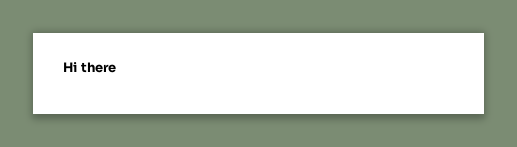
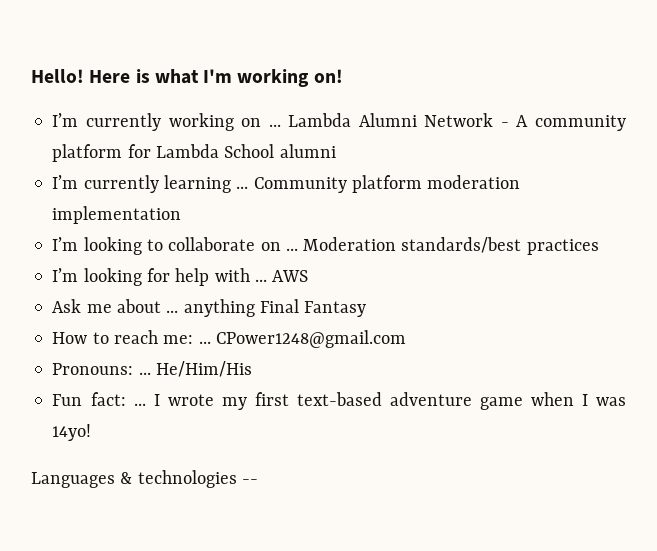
- Hi there
+ Hello! Here is what I'm working on!
+ I’m currently working on ... Lambda Alumni Network - A community platform for Lambda School alumni
+ I’m currently learning ... Community platform moderation implementation
+ I’m looking to collaborate on ... Moderation standards/best practices
+ I’m looking for help with ... AWS
+ Ask me about ... anything Final Fantasy
+ How to reach me: ... CPower1248@gmail.com
+ Pronouns: ... He/Him/His
+ Fun fact: ... I wrote my first text-based adventure game when I was 14yo!
+ Languages & technologies --

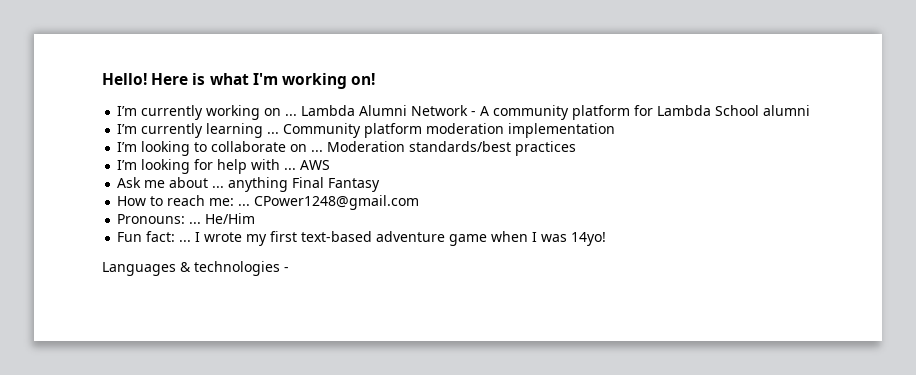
- He/Him/His
+ He/Him
- Languages & technologies --
+ Languages & technologies -

